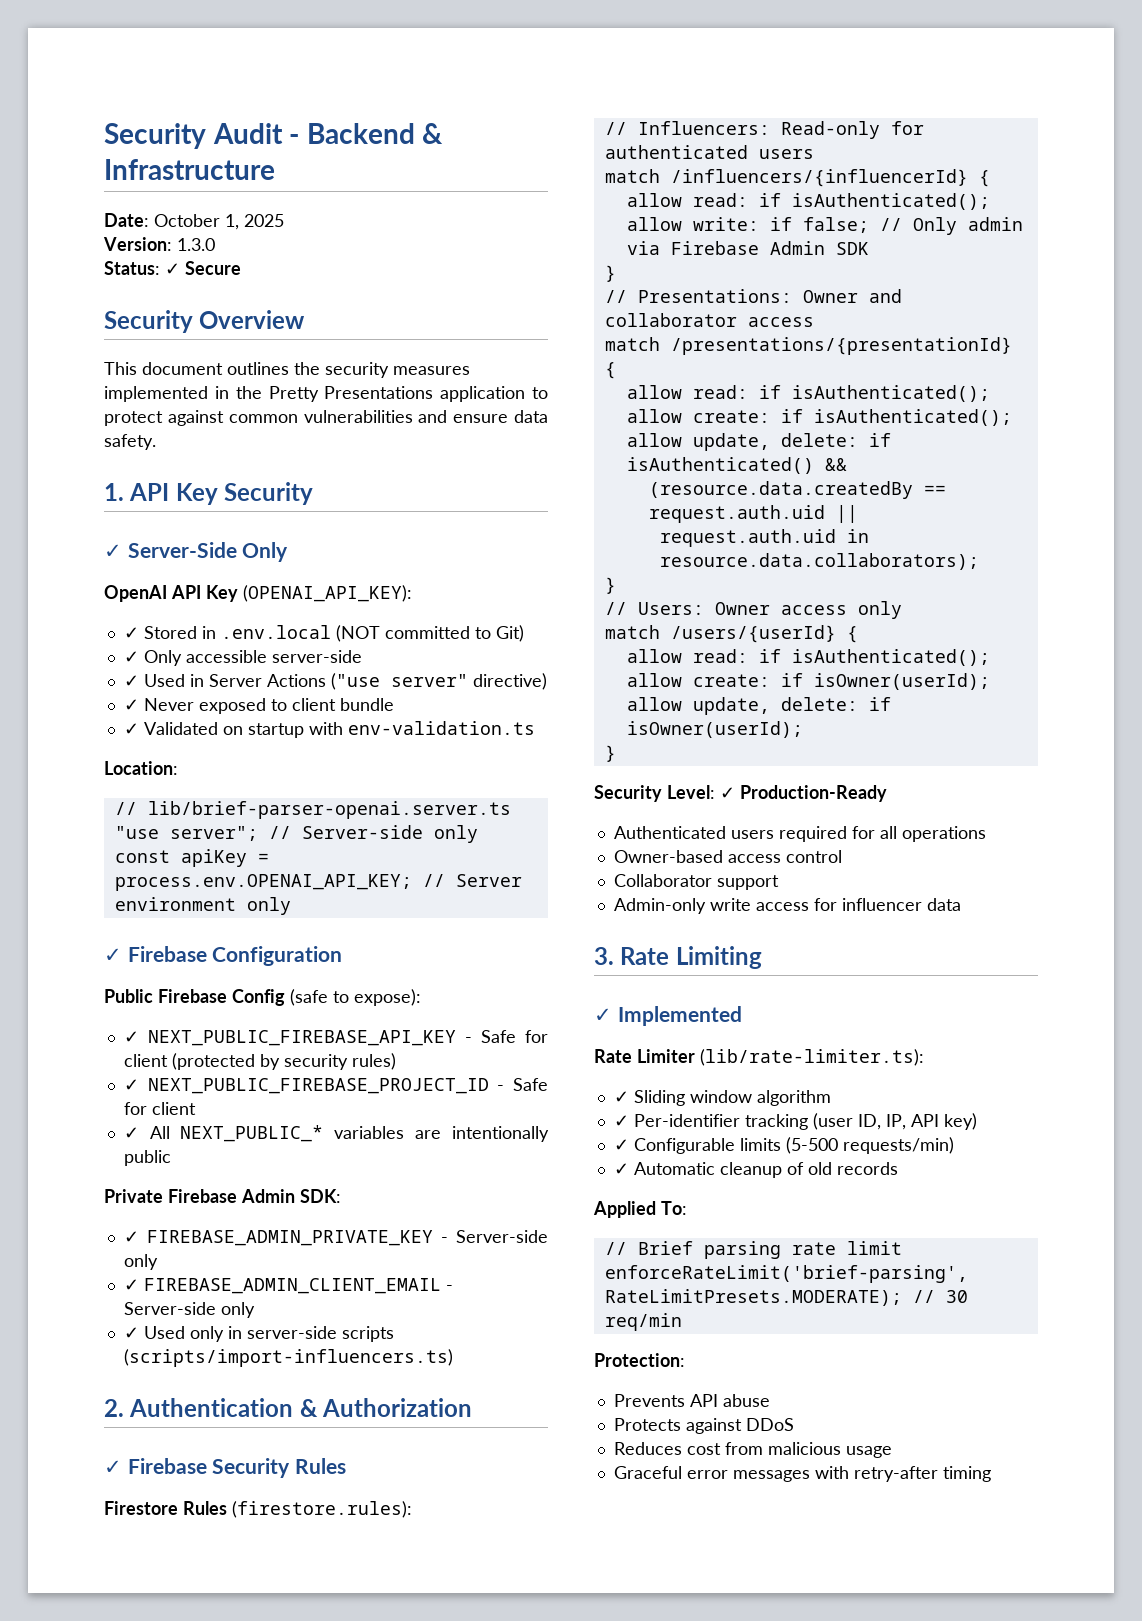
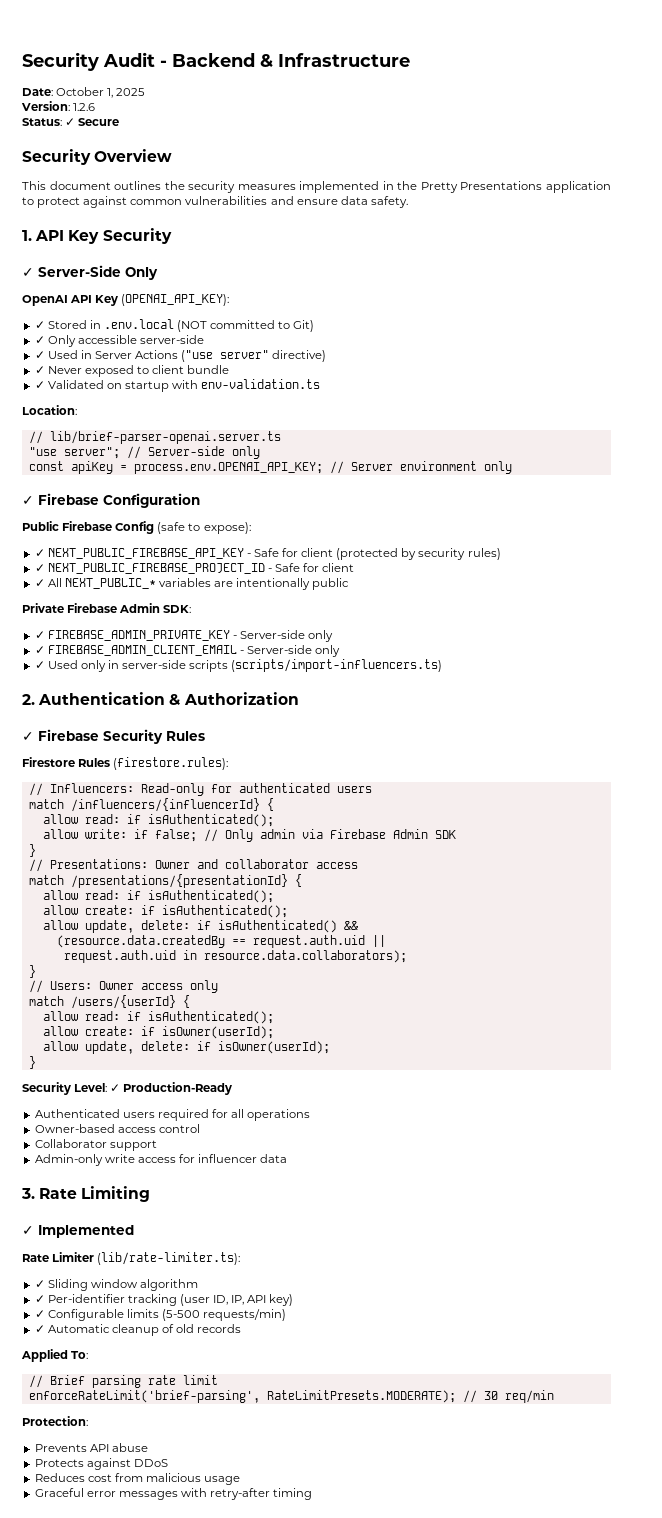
- Version: 1.3.0
+ Version: 1.2.6

